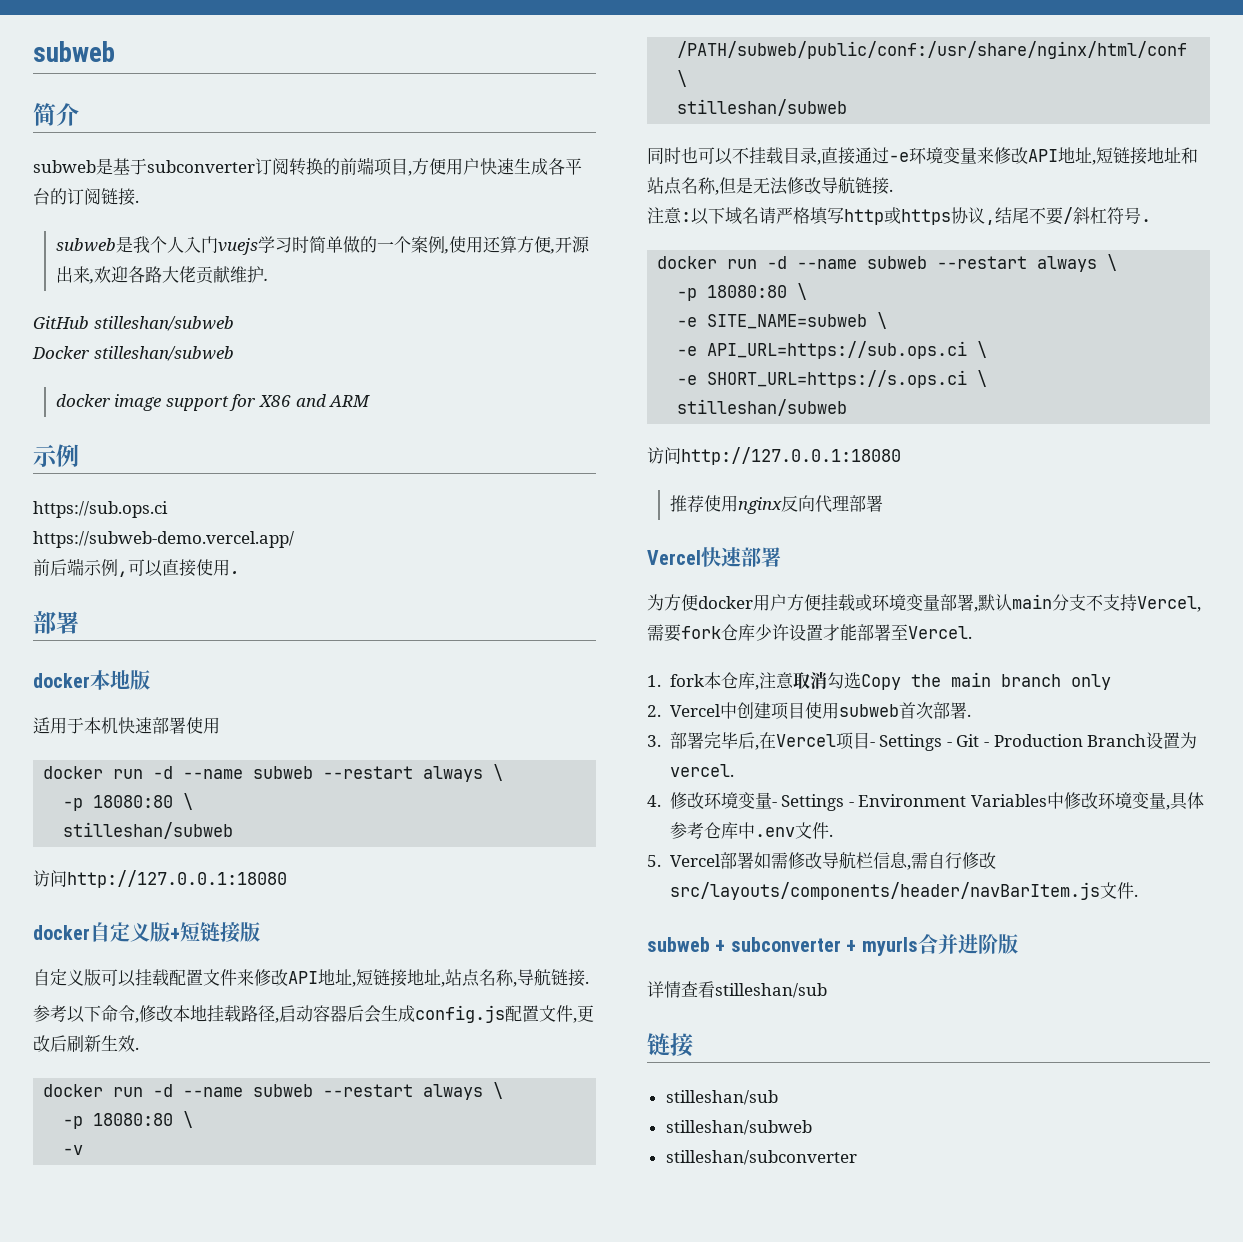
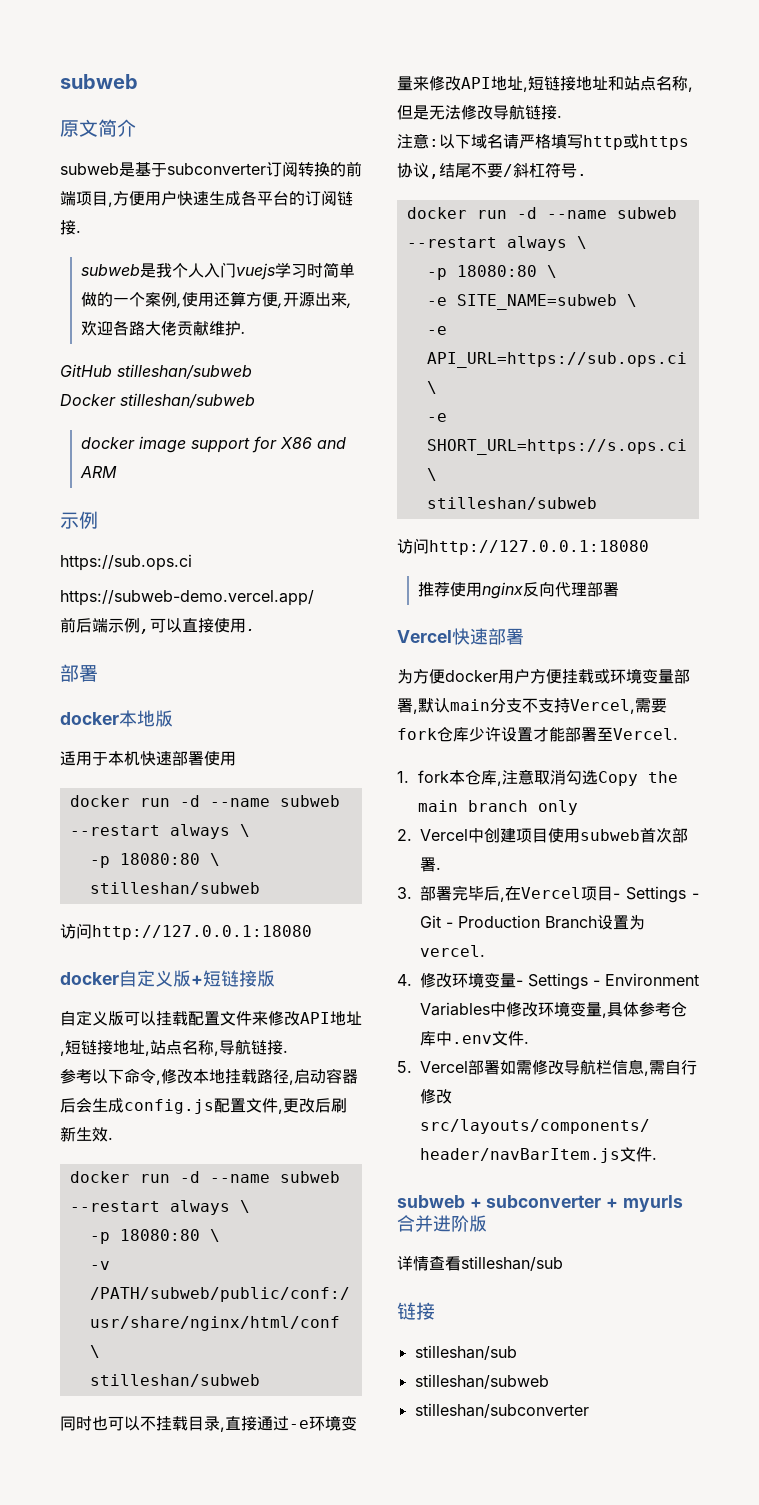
- 简介
+ 原文简介

